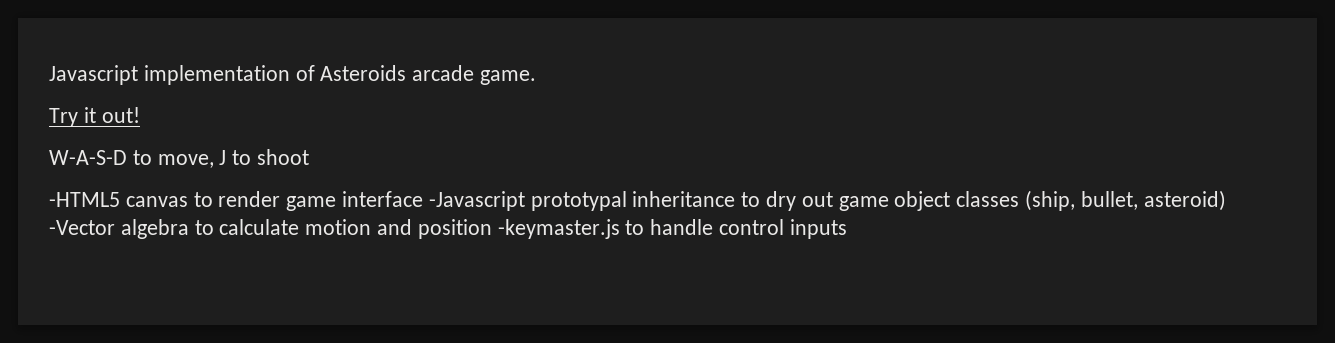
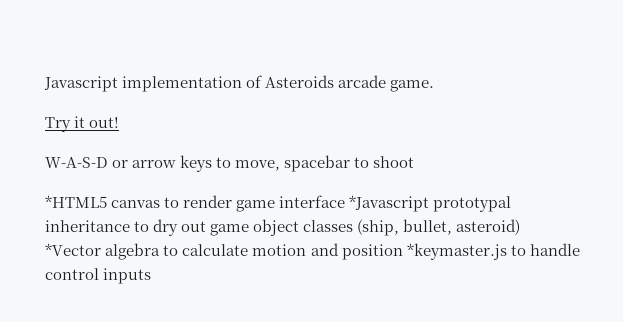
- W-A-S-D to move, J to shoot
+ W-A-S-D or arrow keys to move, spacebar to shoot
- -HTML5 canvas to render game interface -Javascript prototypal inheritance to dry out game object classes (ship, bullet, asteroid) -Vector algebra to calculate motion and position -keymaster.js to handle control inputs
+ *HTML5 canvas to render game interface *Javascript prototypal inheritance to dry out game object classes (ship, bullet, asteroid) *Vector algebra to calculate motion and position *keymaster.js to handle control inputs

